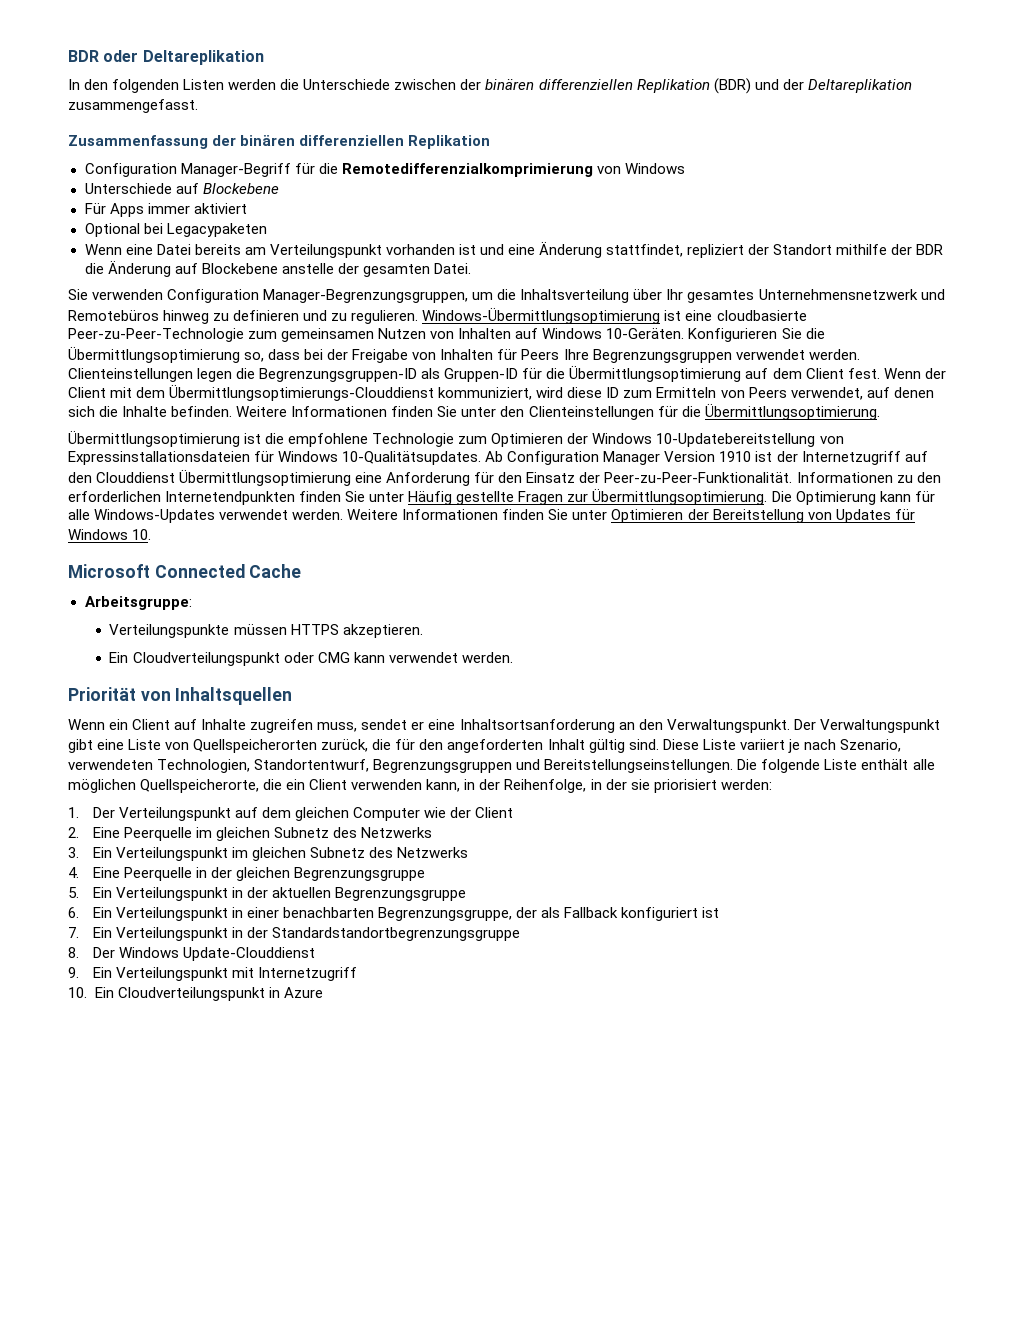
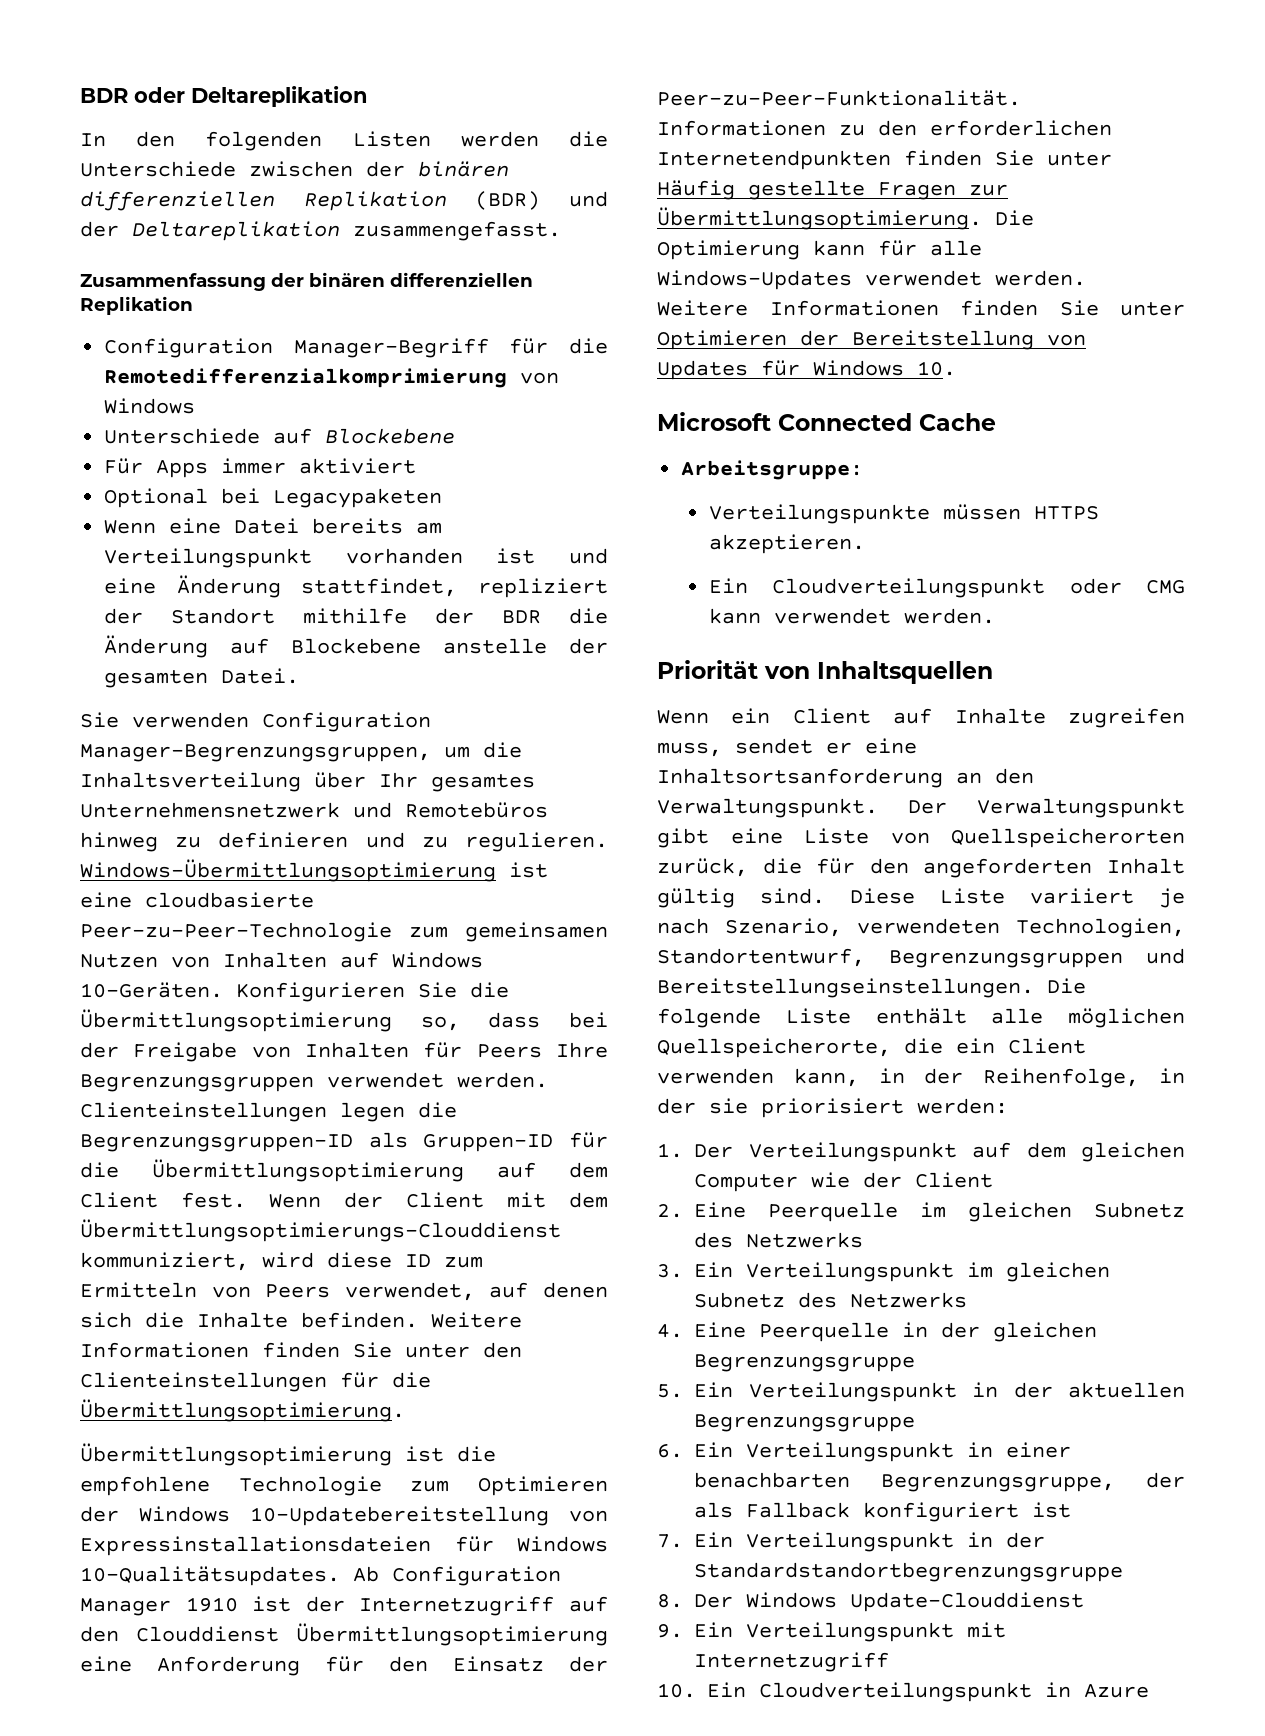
- Ab Configuration Manager Version 1910 ist der Internetzugriff auf den Clouddienst Übermittlungsoptimierung eine Anforderung für den Einsatz der Peer-zu-Peer-Funktionalität.
+ Ab Configuration Manager 1910 ist der Internetzugriff auf den Clouddienst Übermittlungsoptimierung eine Anforderung für den Einsatz der Peer-zu-Peer-Funktionalität.

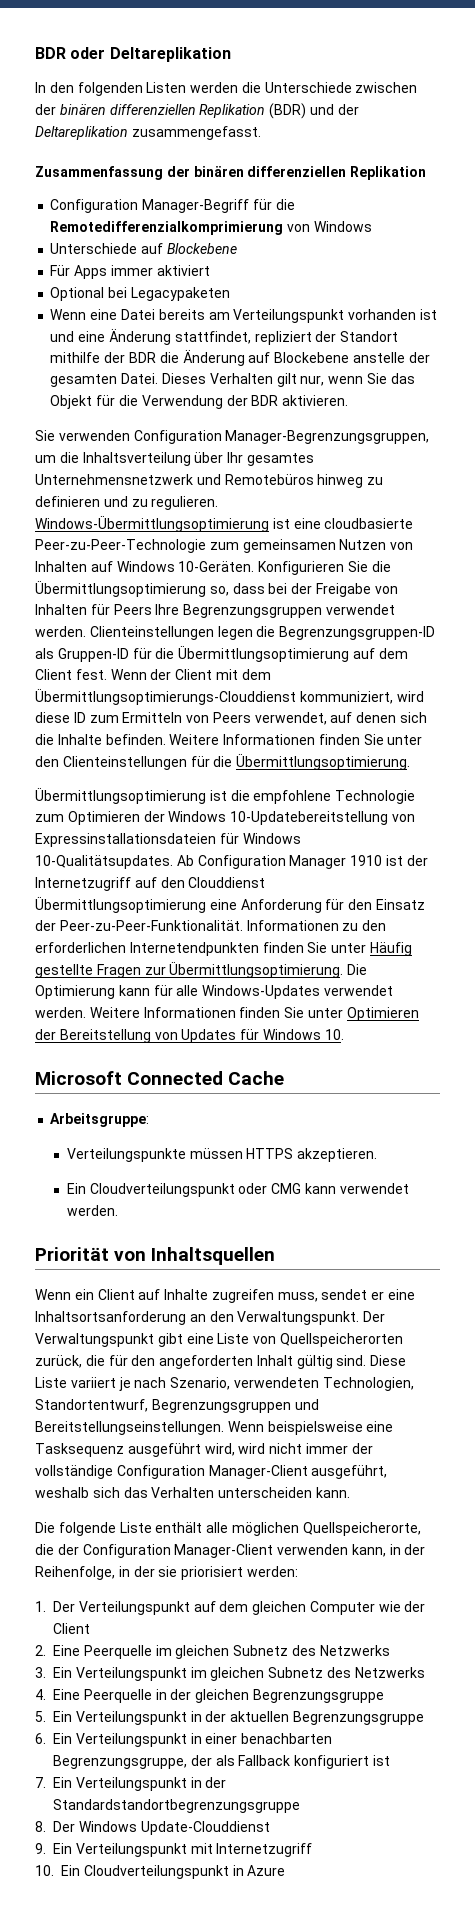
+ Dieses Verhalten gilt nur, wenn Sie das Objekt für die Verwendung der BDR aktivieren.
- Diese Liste variiert je nach Szenario, verwendeten Technologien, Standortentwurf, Begrenzungsgruppen und Bereitstellungseinstellungen. Die folgende Liste enthält alle möglichen Quellspeicherorte, die ein Client verwenden kann, in der Reihenfolge, in der sie priorisiert werden:
+ Diese Liste variiert je nach Szenario, verwendeten Technologien, Standortentwurf, Begrenzungsgruppen und Bereitstellungseinstellungen. Wenn beispielsweise eine Tasksequenz ausgeführt wird, wird nicht immer der vollständige Configuration Manager-Client ausgeführt, weshalb sich das Verhalten unterscheiden kann.
+ Die folgende Liste enthält alle möglichen Quellspeicherorte, die der Configuration Manager-Client verwenden kann, in der Reihenfolge, in der sie priorisiert werden:

